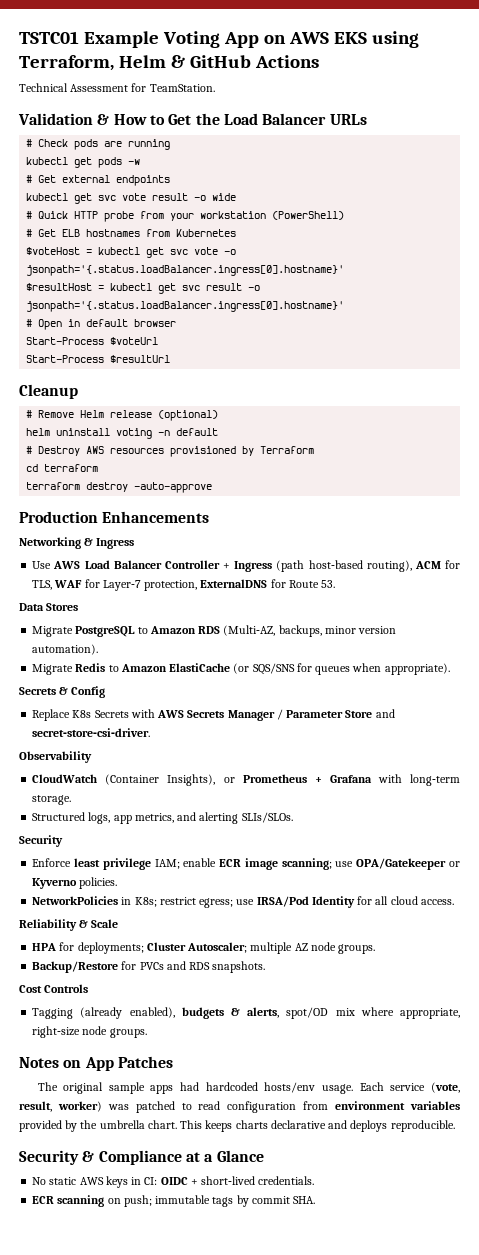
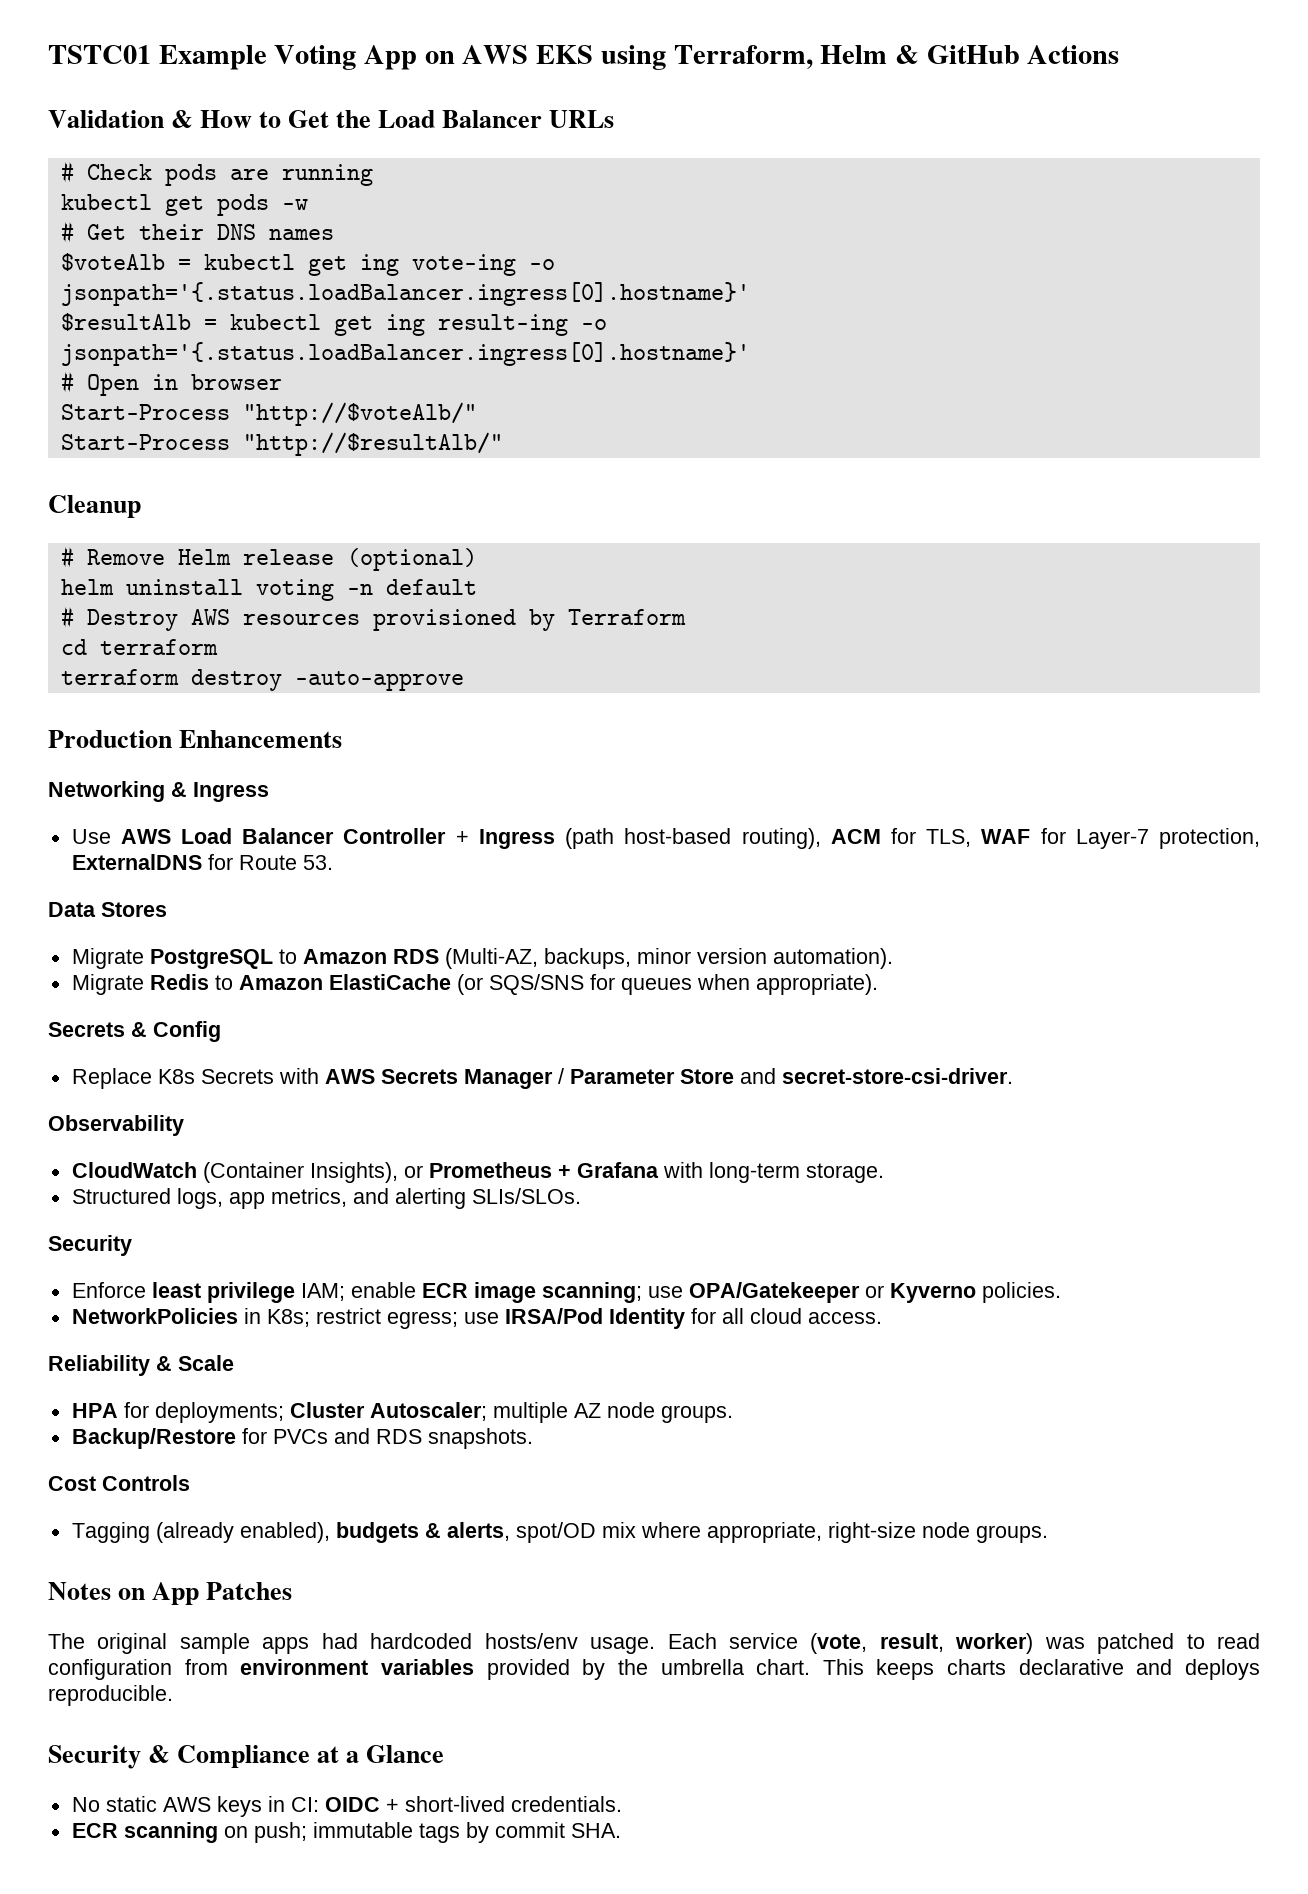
- Technical Assessment for TeamStation.
- # Get external endpoints
- kubectl get svc vote result -o wide
- # Quick HTTP probe from your workstation (PowerShell)
- # Get ELB hostnames from Kubernetes
- $voteHost = kubectl get svc vote -o jsonpath='{.status.loadBalancer.ingress[0].hostname}'
- $resultHost = kubectl get svc result -o jsonpath='{.status.loadBalancer.ingress[0].hostname}'
+ # Get their DNS names
+ $voteAlb = kubectl get ing vote-ing -o jsonpath='{.status.loadBalancer.ingress[0].hostname}'
+ $resultAlb = kubectl get ing result-ing -o jsonpath='{.status.loadBalancer.ingress[0].hostname}'
- # Open in default browser
+ # Open in browser
- Start-Process $voteUrl
- Start-Process $resultUrl
+ Start-Process "http://$voteAlb/"
+ Start-Process "http://$resultAlb/"

